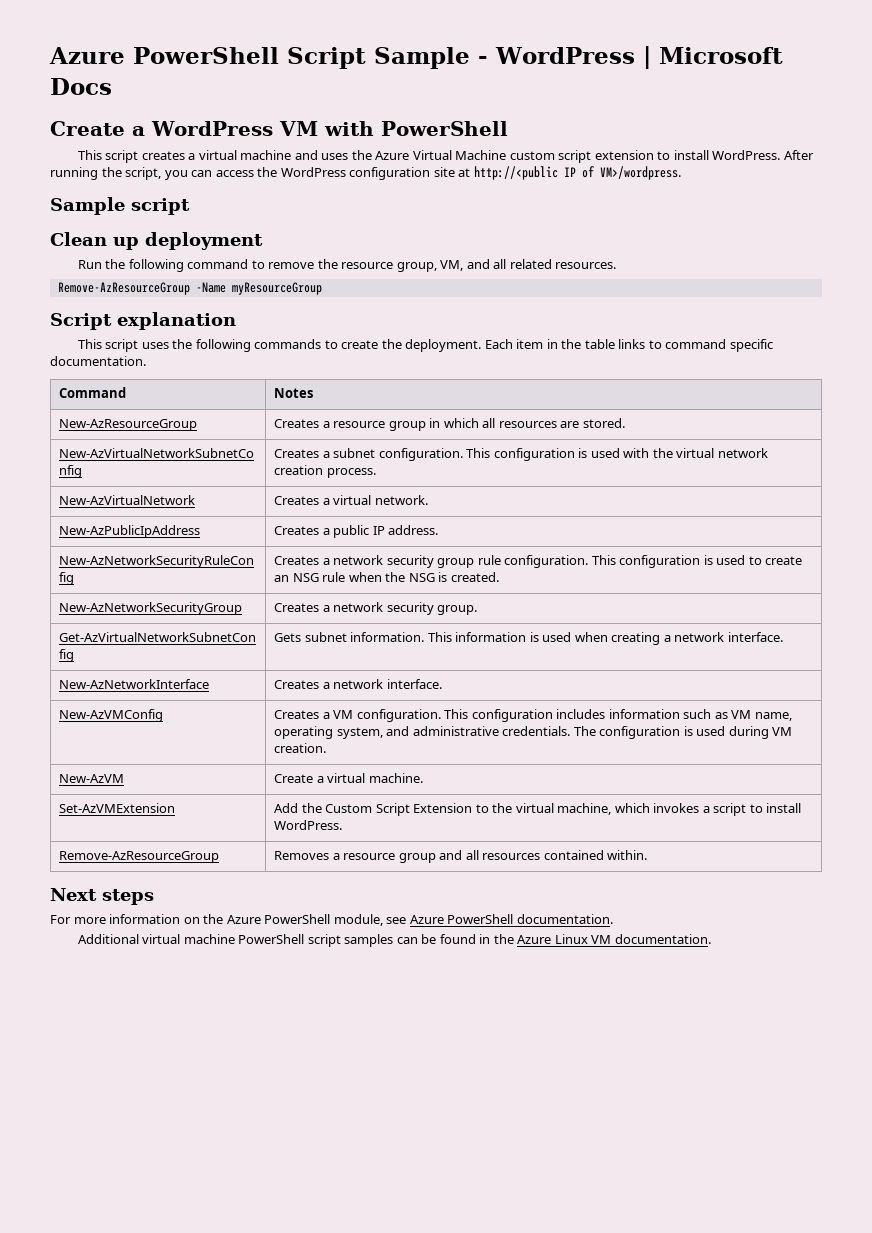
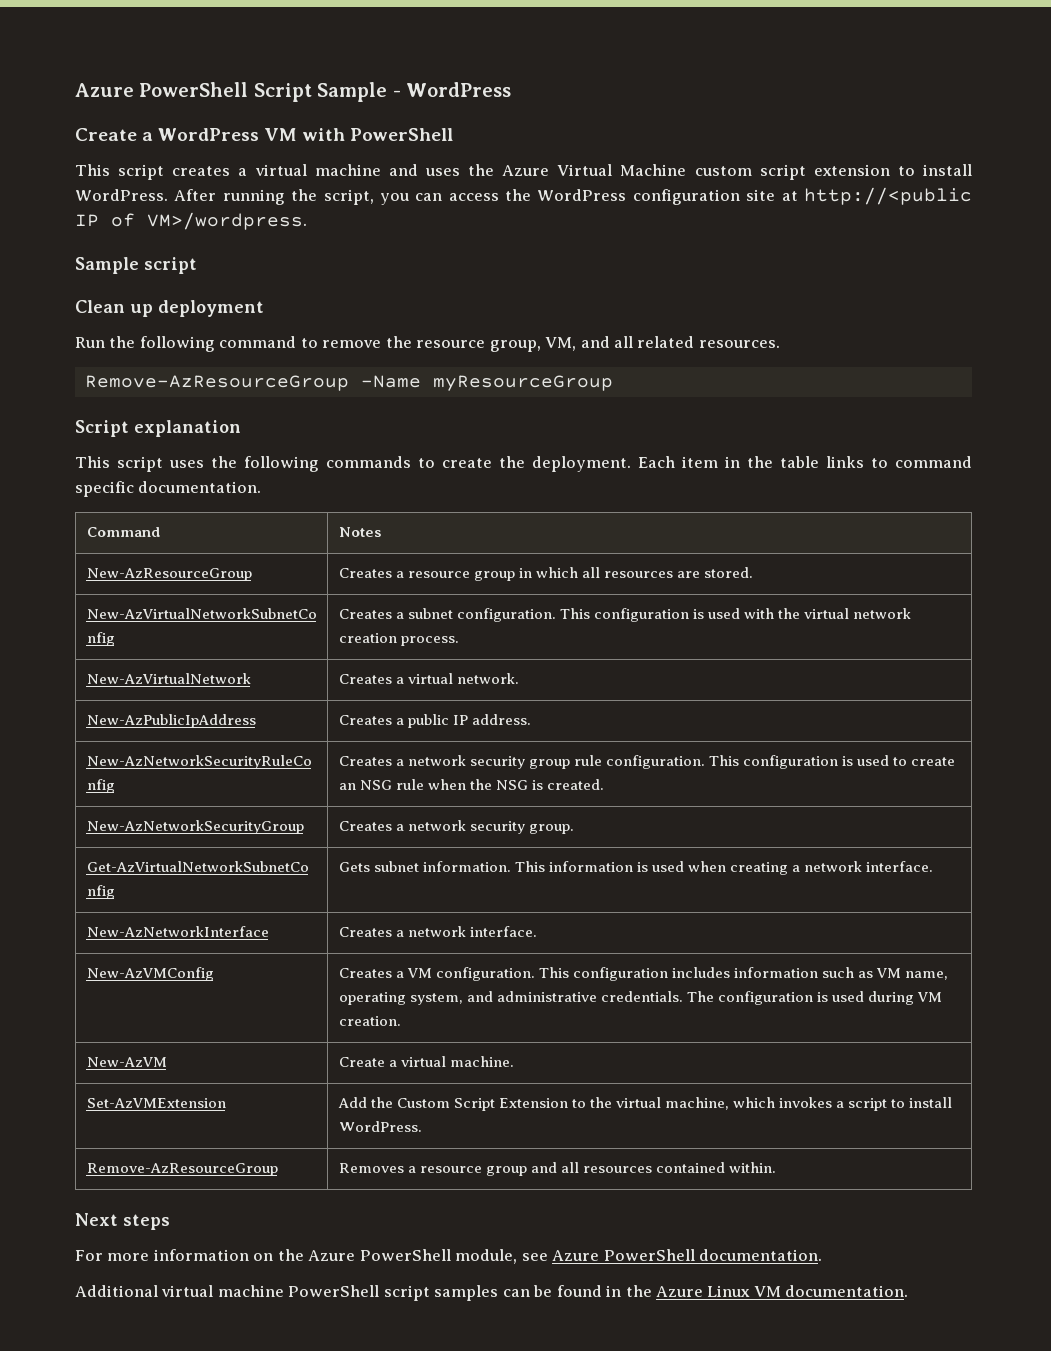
- Azure PowerShell Script Sample - WordPress | Microsoft Docs
+ Azure PowerShell Script Sample - WordPress

